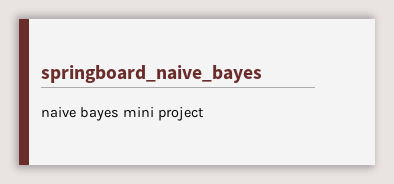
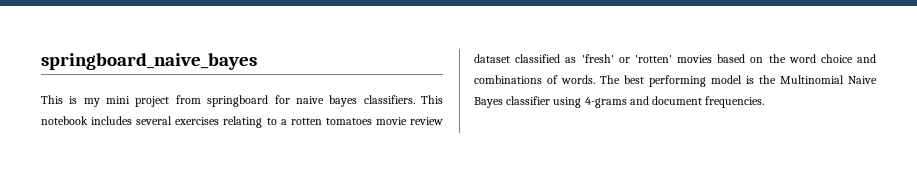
- naive bayes mini project
+ This is my mini project from springboard for naive bayes classifiers. This notebook includes several exercises relating to a rotten tomatoes movie review dataset classified as 'fresh' or 'rotten' movies based on the word choice and combinations of words. The best performing model is the Multinomial Naive Bayes classifier using 4-grams and document frequencies.

